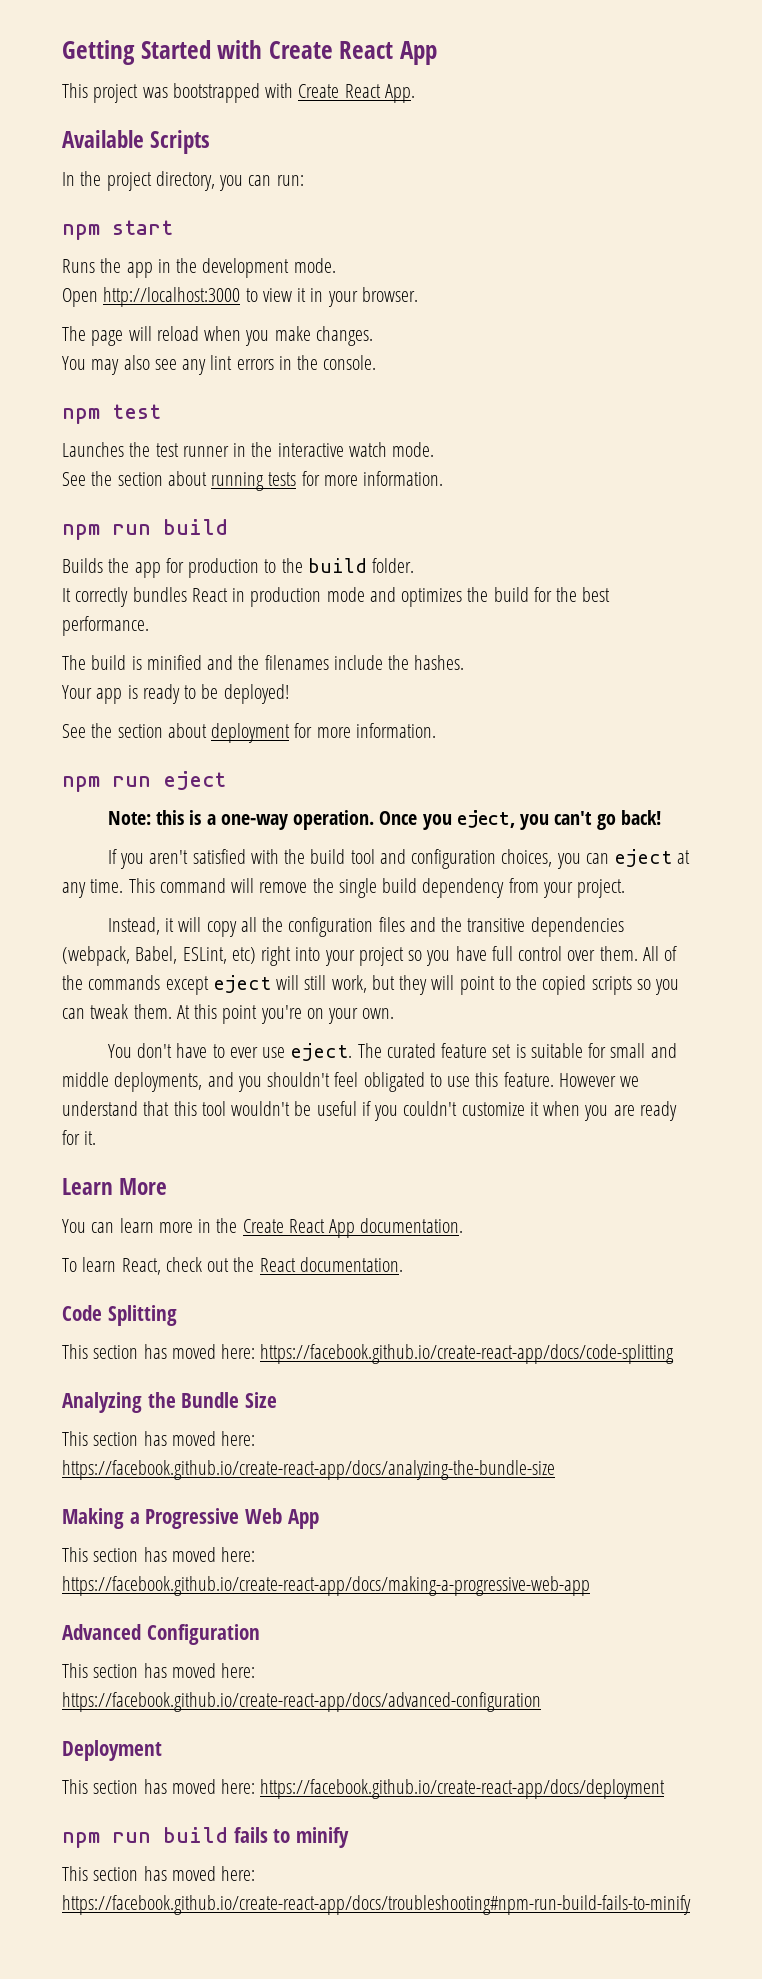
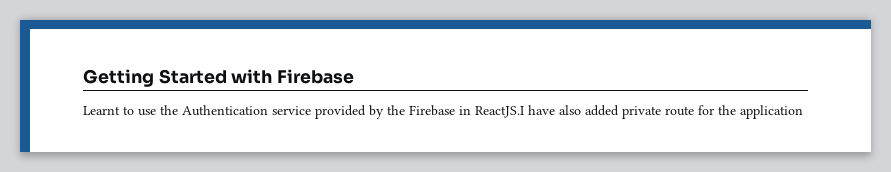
- Getting Started with Create React App
- This project was bootstrapped with Create React App.
- Available Scripts
- In the project directory, you can run:
- npm start
- Runs the app in the development mode.
- Open http://localhost:3000 to view it in your browser.
- The page will reload when you make changes.
- You may also see any lint errors in the console.
- npm test
- Launches the test runner in the interactive watch mode.
- See the section about running tests for more information.
- npm run build
- Builds the app for production to the build folder.
- It correctly bundles React in production mode and optimizes the build for the best performance.
- The build is minified and the filenames include the hashes.
- Your app is ready to be deployed!
- See the section about deployment for more information.
- npm run eject
- Note: this is a one-way operation. Once you eject, you can't go back!
- If you aren't satisfied with the build tool and configuration choices, you can eject at any time. This command will remove the single build dependency from your project.
- Instead, it will copy all the configuration files and the transitive dependencies (webpack, Babel, ESLint, etc) right into your project so you have full control over them. All of the commands except eject will still work, but they will point to the copied scripts so you can tweak them. At this point you're on your own.
- You don't have to ever use eject. The curated feature set is suitable for small and middle deployments, and you shouldn't feel obligated to use this feature. However we understand that this tool wouldn't be useful if you couldn't customize it when you are ready for it.
- Learn More
- You can learn more in the Create React App documentation.
- To learn React, check out the React documentation.
- Code Splitting
- This section has moved here: https://facebook.github.io/create-react-app/docs/code-splitting
- Analyzing the Bundle Size
- This section has moved here: https://facebook.github.io/create-react-app/docs/analyzing-the-bundle-size
- Making a Progressive Web App
- This section has moved here: https://facebook.github.io/create-react-app/docs/making-a-progressive-web-app
- Advanced Configuration
- This section has moved here: https://facebook.github.io/create-react-app/docs/advanced-configuration
- Deployment
- This section has moved here: https://facebook.github.io/create-react-app/docs/deployment
- npm run build fails to minify
- This section has moved here: https://facebook.github.io/create-react-app/docs/troubleshooting#npm-run-build-fails-to-minify
+ Getting Started with Firebase
+ Learnt to use the Authentication service provided by the Firebase in ReactJS.I have also added private route for the application

